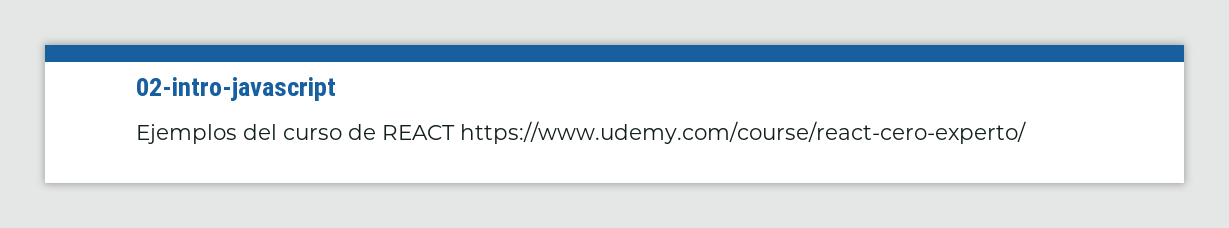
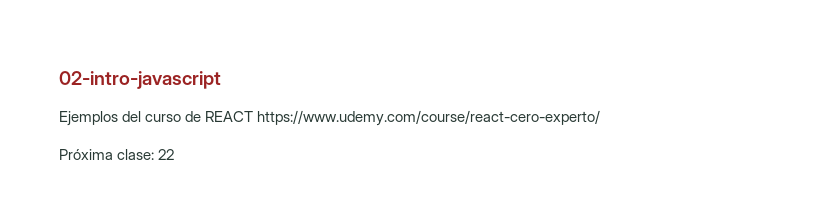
+ Próxima clase: 22

